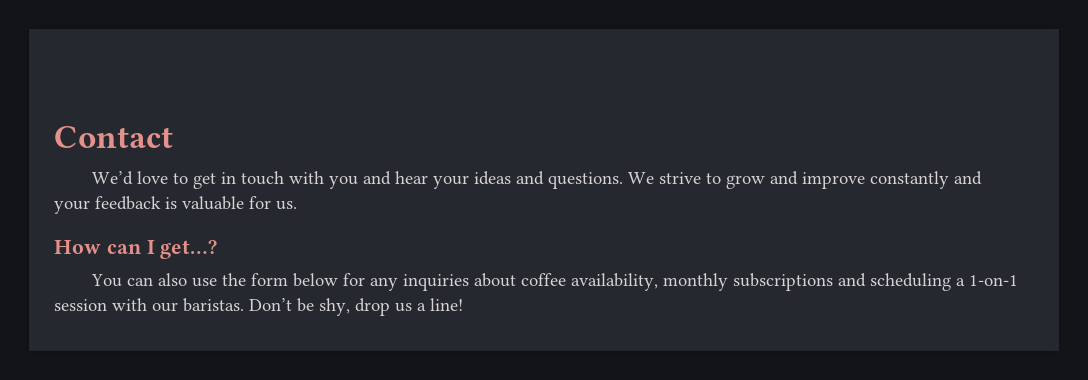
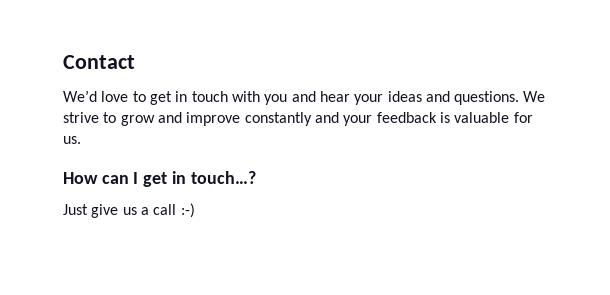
- How can I get…?
- You can also use the form below for any inquiries about coffee availability, monthly subscriptions and scheduling a 1-on-1 session with our baristas. Don’t be shy, drop us a line!
+ How can I get in touch…?
+ Just give us a call :-)

